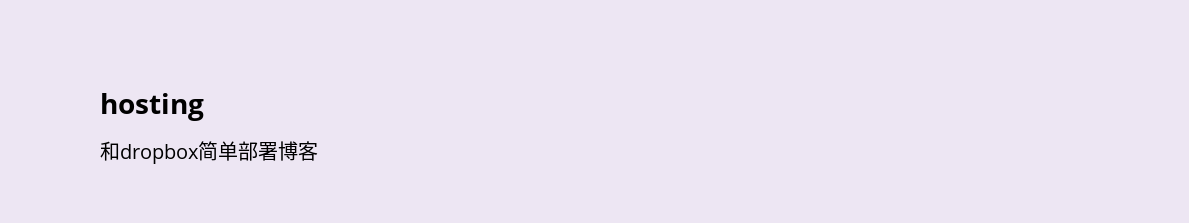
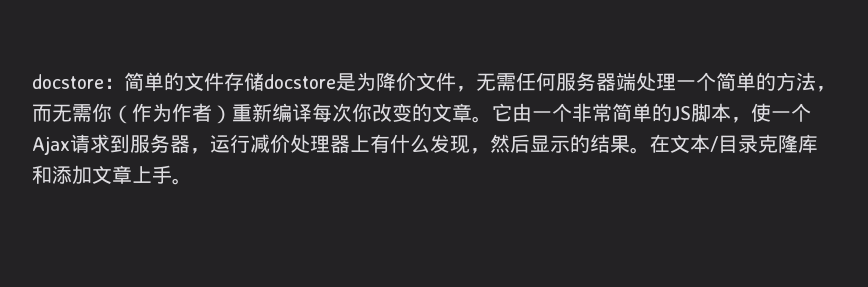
- hosting
- 和dropbox简单部署博客
+ docstore：简单的文件存储docstore是为降价文件，无需任何服务器端处理一个简单的方法，而无需你（作为作者）重新编译每次你改变的文章。它由一个非常简单的JS脚本，使一个Ajax请求到服务器，运行减价处理器上有什么发现，然后显示的结果。在文本/目录克隆库和添加文章上手。

